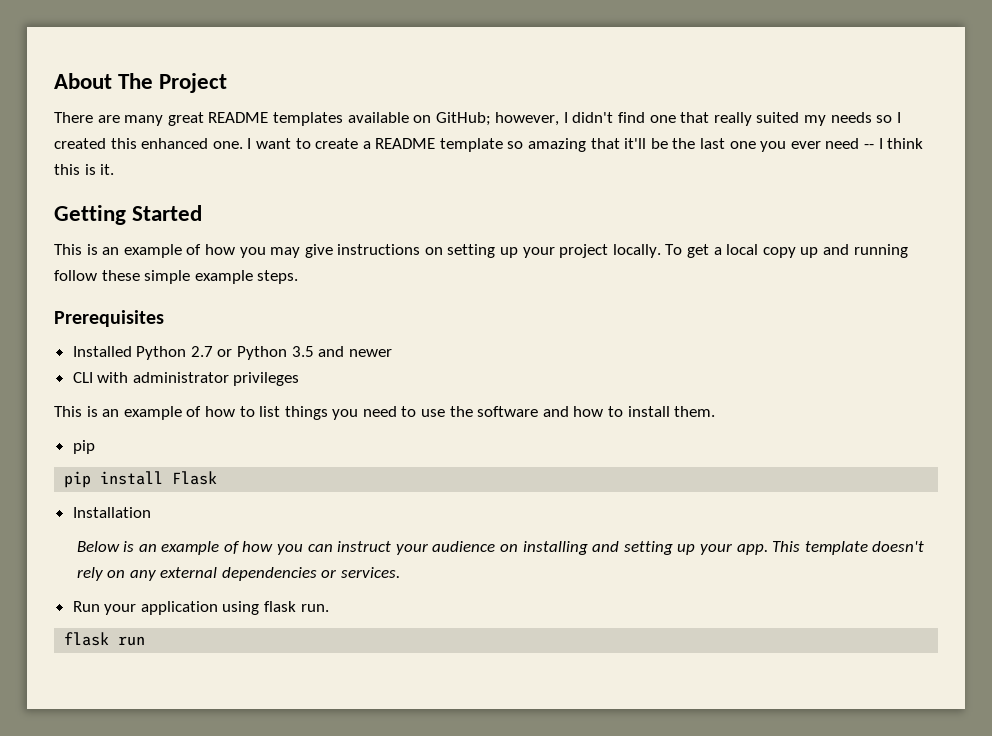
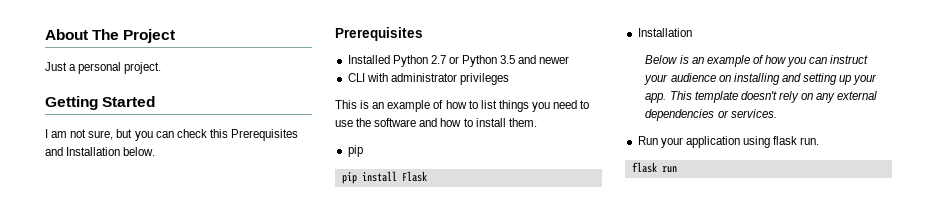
- There are many great README templates available on GitHub; however, I didn't find one that really suited my needs so I created this enhanced one. I want to create a README template so amazing that it'll be the last one you ever need -- I think this is it.
+ Just a personal project.
  Getting Started
- This is an example of how you may give instructions on setting up your project locally. To get a local copy up and running follow these simple example steps.
+ I am not sure, but you can check this Prerequisites and Installation below.

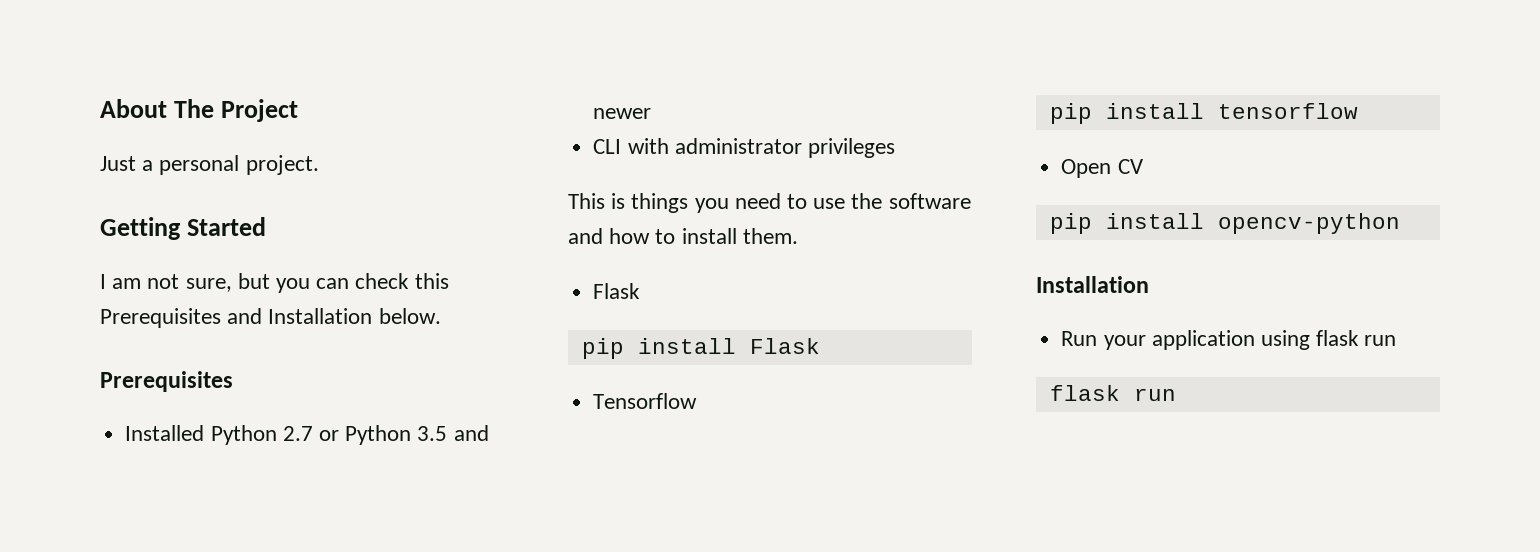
- This is an example of how to list things you need to use the software and how to install them.
- pip
+ This is things you need to use the software and how to install them.
+ Flask
  pip install Flask
+ Tensorflow
+ pip install tensorflow
+ Open CV
+ pip install opencv-python
  Installation
- Below is an example of how you can instruct your audience on installing and setting up your app. This template doesn't rely on any external dependencies or services.
- Run your application using flask run.
+ Run your application using flask run

